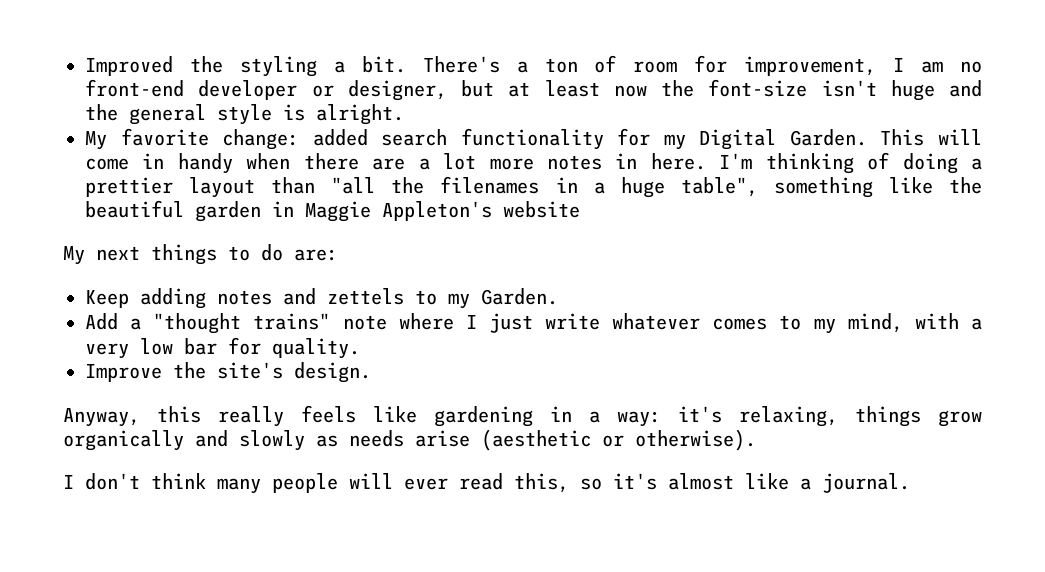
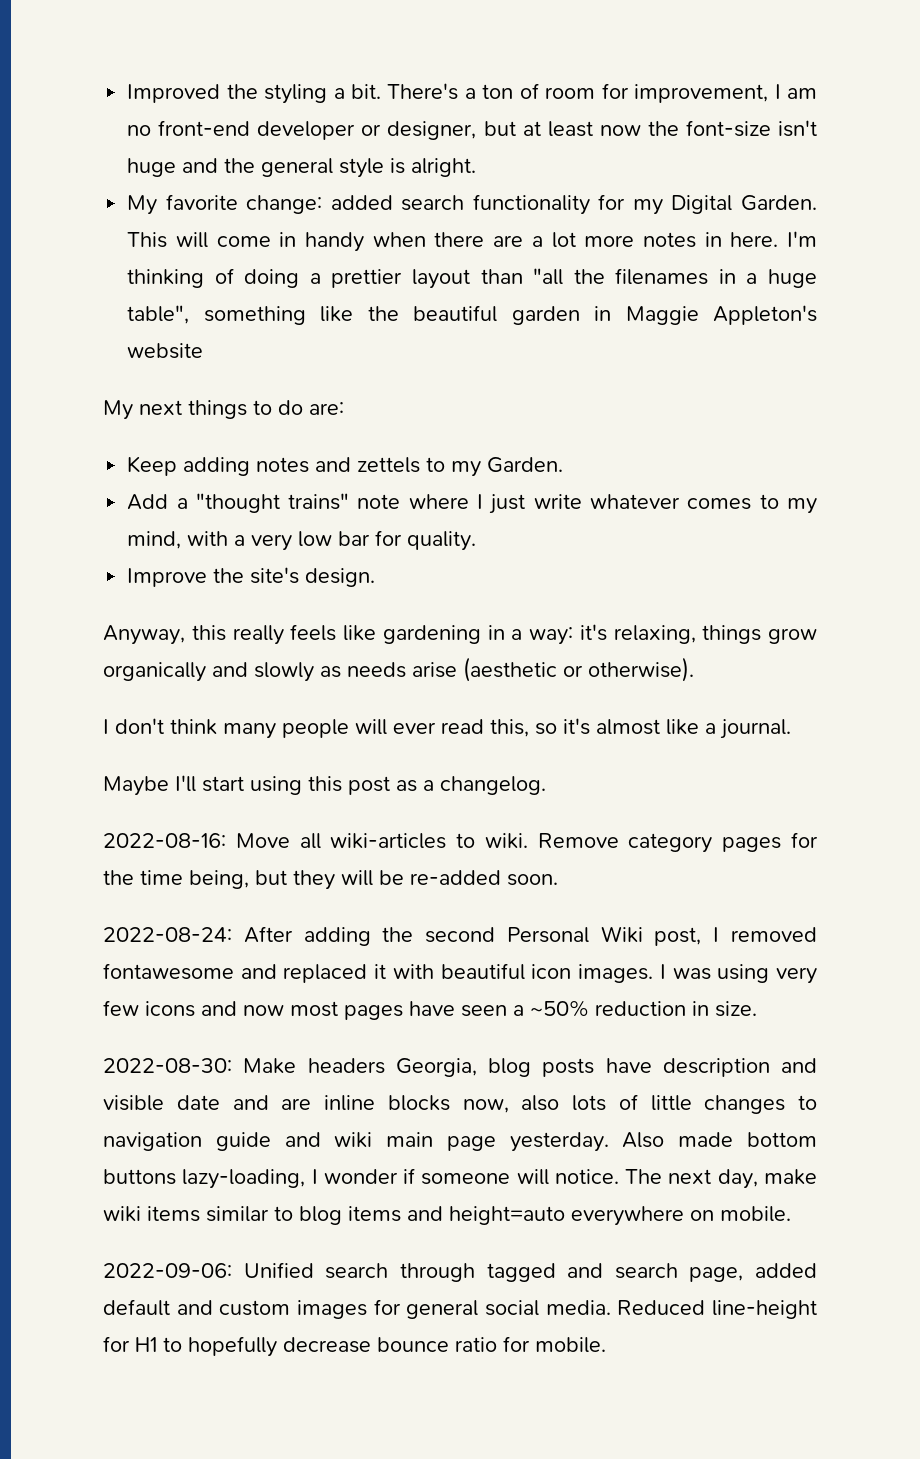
+ Maybe I'll start using this post as a changelog.
+ 2022-08-16: Move all wiki-articles to wiki. Remove category pages for the time being, but they will be re-added soon.
+ 2022-08-24: After adding the second Personal Wiki post, I removed fontawesome and replaced it with beautiful icon images. I was using very few icons and now most pages have seen a ~50% reduction in size.
+ 2022-08-30: Make headers Georgia, blog posts have description and visible date and are inline blocks now, also lots of little changes to navigation guide and wiki main page yesterday. Also made bottom buttons lazy-loading, I wonder if someone will notice. The next day, make wiki items similar to blog items and height=auto everywhere on mobile.
+ 2022-09-06: Unified search through tagged and search page, added default and custom images for general social media. Reduced line-height for H1 to hopefully decrease bounce ratio for mobile.

